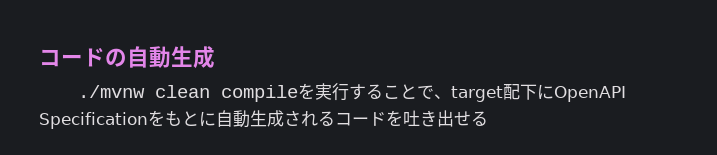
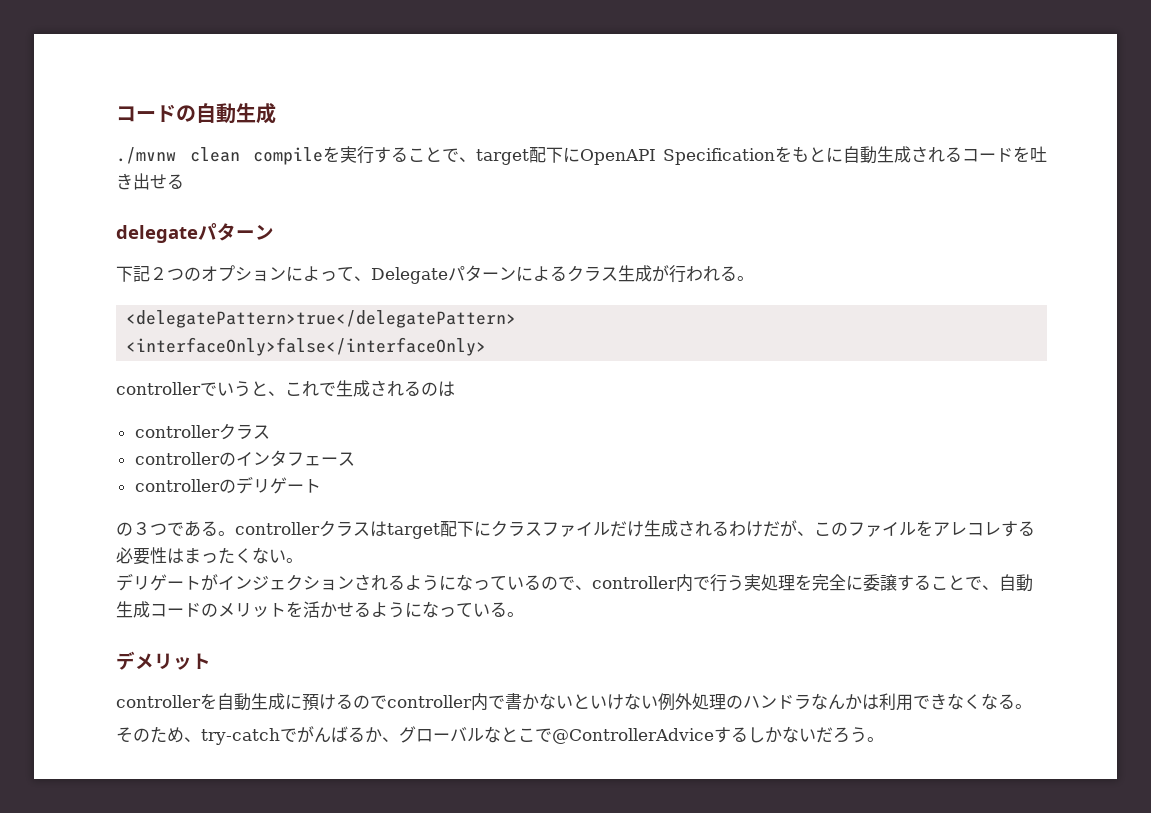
+ delegateパターン
+ 下記２つのオプションによって、Delegateパターンによるクラス生成が行われる。
+ <delegatePattern>true</delegatePattern>
+ <interfaceOnly>false</interfaceOnly>
+ controllerでいうと、これで生成されるのは
+ controllerクラス
+ controllerのインタフェース
+ controllerのデリゲート
+ の３つである。controllerクラスはtarget配下にクラスファイルだけ生成されるわけだが、このファイルをアレコレする必要性はまったくない。
+ デリゲートがインジェクションされるようになっているので、controller内で行う実処理を完全に委譲することで、自動生成コードのメリットを活かせるようになっている。
+ デメリット
+ controllerを自動生成に預けるのでcontroller内で書かないといけない例外処理のハンドラなんかは利用できなくなる。
+ そのため、try-catchでがんばるか、グローバルなとこで@ControllerAdviceするしかないだろう。

